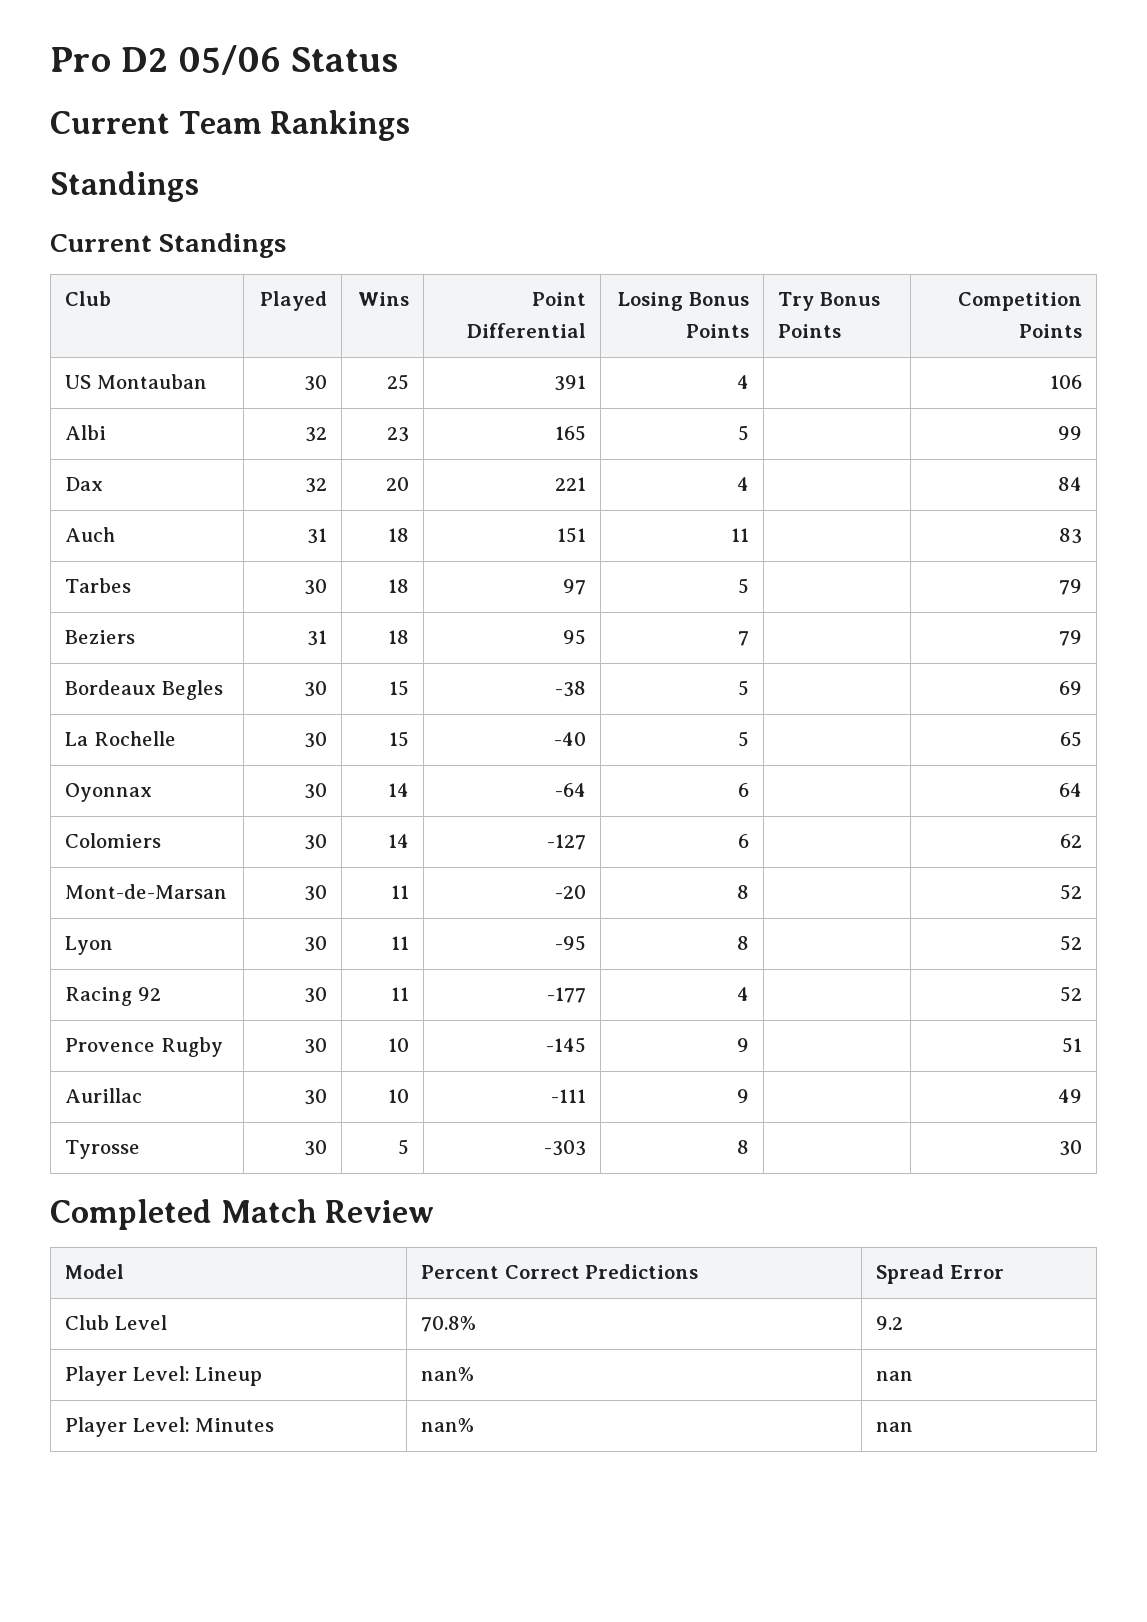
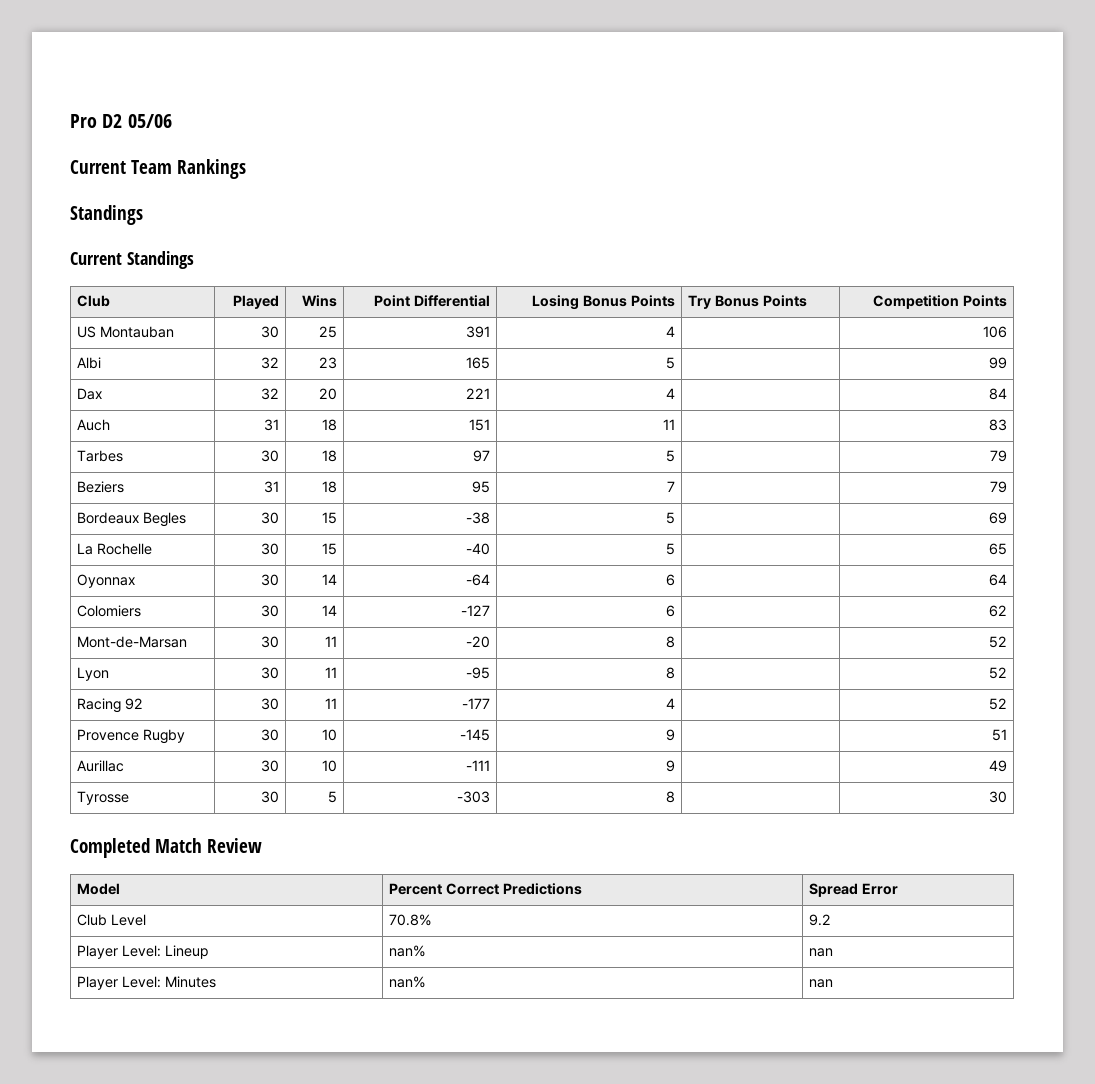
- Pro D2 05/06 Status
+ Pro D2 05/06

